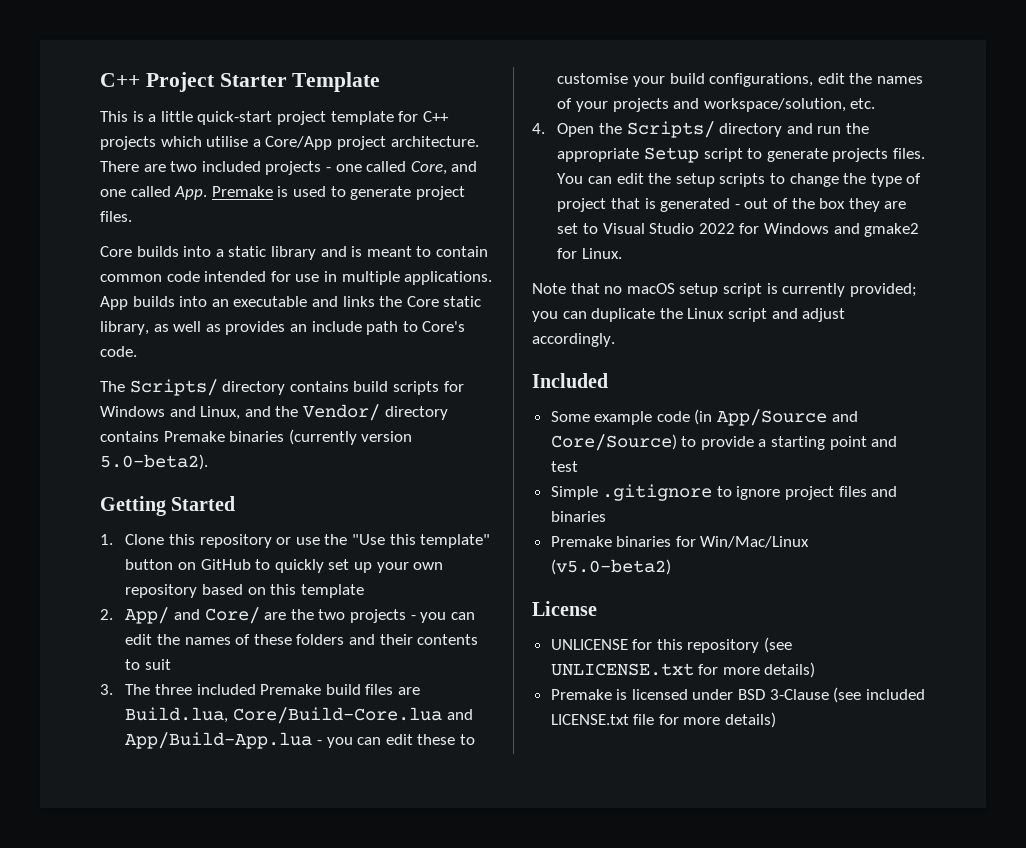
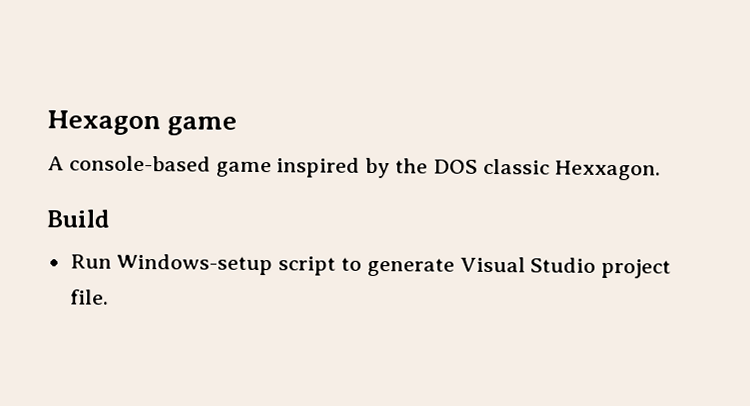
- C++ Project Starter Template
- This is a little quick-start project template for C++ projects which utilise a Core/App project architecture. There are two included projects - one called Core, and one called App. Premake is used to generate project files.
- Core builds into a static library and is meant to contain common code intended for use in multiple applications. App builds into an executable and links the Core static library, as well as provides an include path to Core's code.
- The Scripts/ directory contains build scripts for Windows and Linux, and the Vendor/ directory contains Premake binaries (currently version 5.0-beta2).
- Getting Started
- 1. Clone this repository or use the "Use this template" button on GitHub to quickly set up your own repository based on this template
- 2. App/ and Core/ are the two projects - you can edit the names of these folders and their contents to suit
- 3. The three included Premake build files are Build.lua, Core/Build-Core.lua and App/Build-App.lua - you can edit these to customise your build configurations, edit the names of your projects and workspace/solution, etc.
- 4. Open the Scripts/ directory and run the appropriate Setup script to generate projects files. You can edit the setup scripts to change the type of project that is generated - out of the box they are set to Visual Studio 2022 for Windows and gmake2 for Linux.
- Note that no macOS setup script is currently provided; you can duplicate the Linux script and adjust accordingly.
- Included
- Some example code (in App/Source and Core/Source) to provide a starting point and test
- Simple .gitignore to ignore project files and binaries
- Premake binaries for Win/Mac/Linux (v5.0-beta2)
- License
- UNLICENSE for this repository (see UNLICENSE.txt for more details)
- Premake is licensed under BSD 3-Clause (see included LICENSE.txt file for more details)
+ Hexagon game
+ A console-based game inspired by the DOS classic Hexxagon.
+ Build
+ Run Windows-setup script to generate Visual Studio project file.

